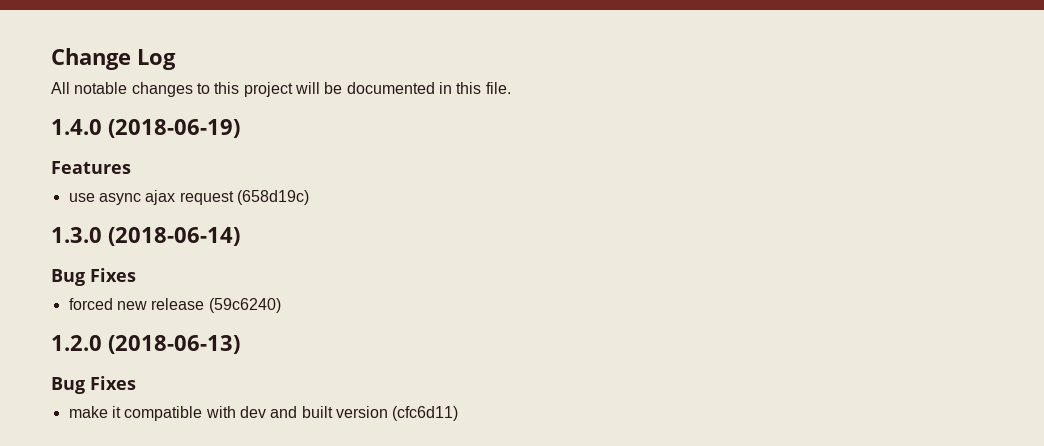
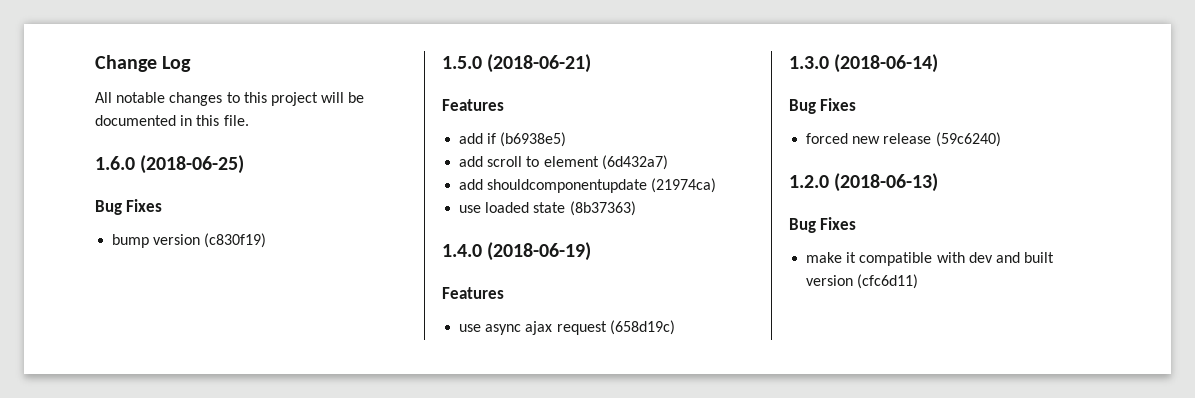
+ 1.6.0 (2018-06-25)
+ Bug Fixes
+ bump version (c830f19)
+ 1.5.0 (2018-06-21)
+ Features
+ add if (b6938e5)
+ add scroll to element (6d432a7)
+ add shouldcomponentupdate (21974ca)
+ use loaded state (8b37363)

